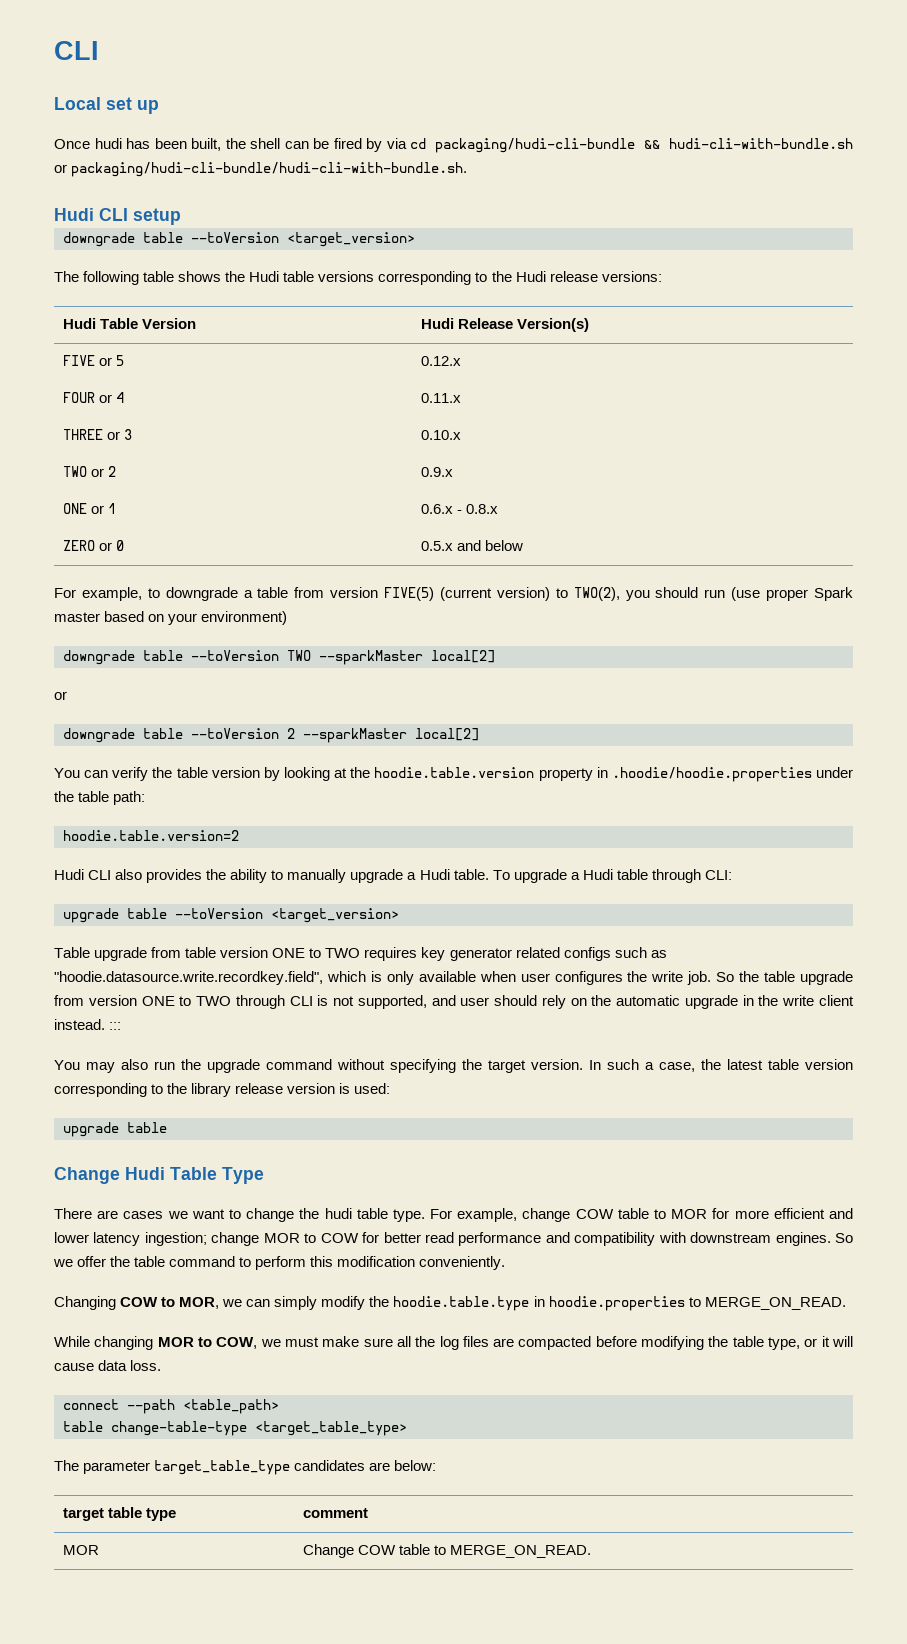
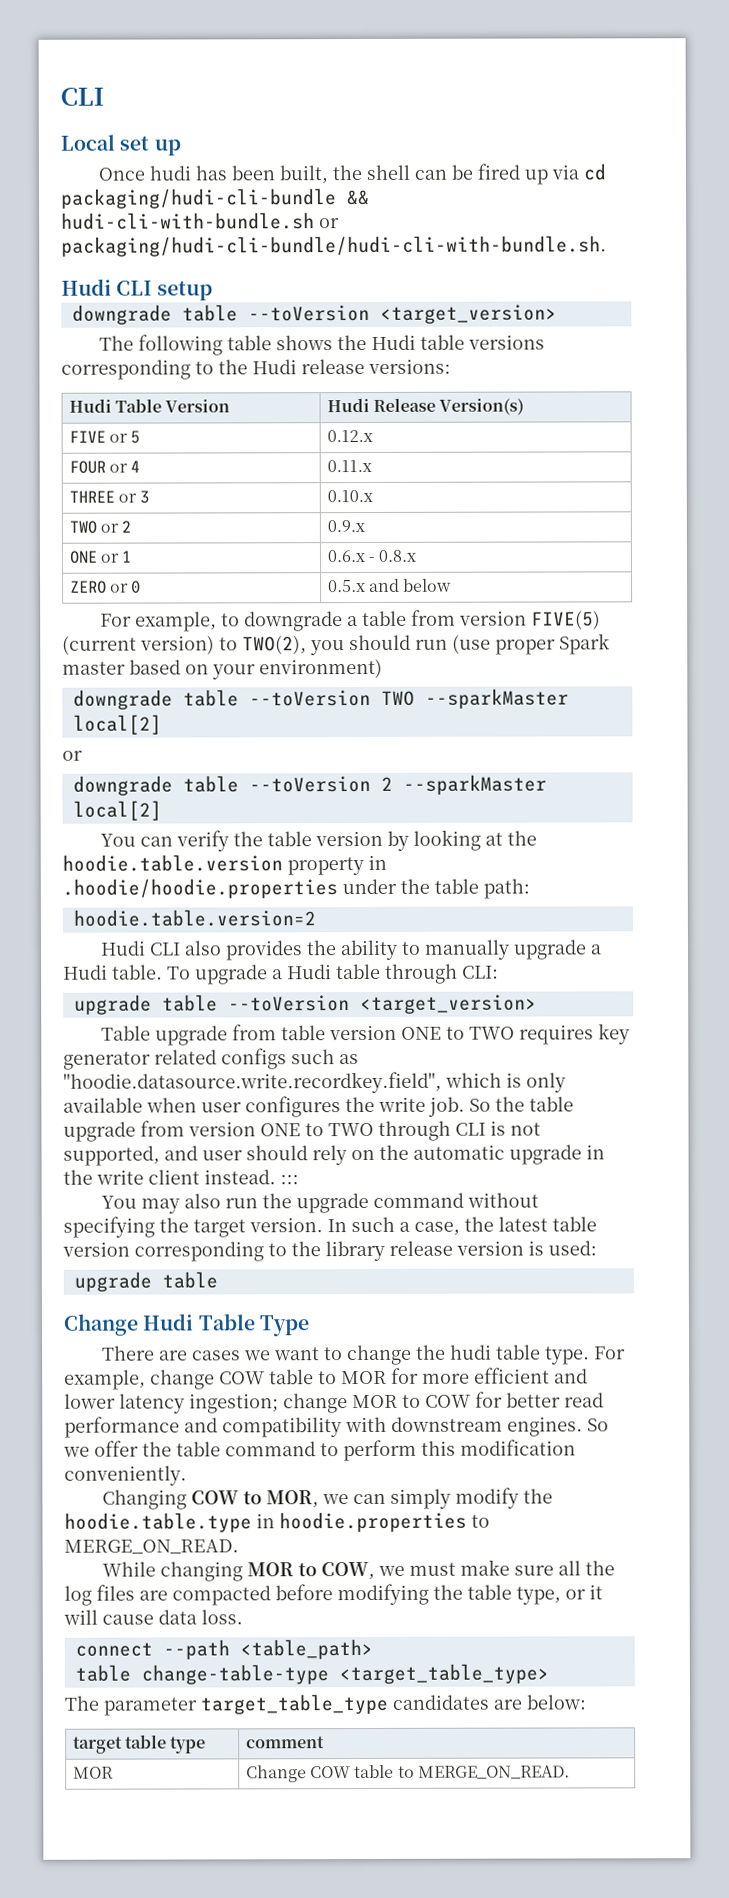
- Once hudi has been built, the shell can be fired by via cd packaging/hudi-cli-bundle && hudi-cli-with-bundle.sh or packaging/hudi-cli-bundle/hudi-cli-with-bundle.sh.
+ Once hudi has been built, the shell can be fired up via cd packaging/hudi-cli-bundle && hudi-cli-with-bundle.sh or packaging/hudi-cli-bundle/hudi-cli-with-bundle.sh.

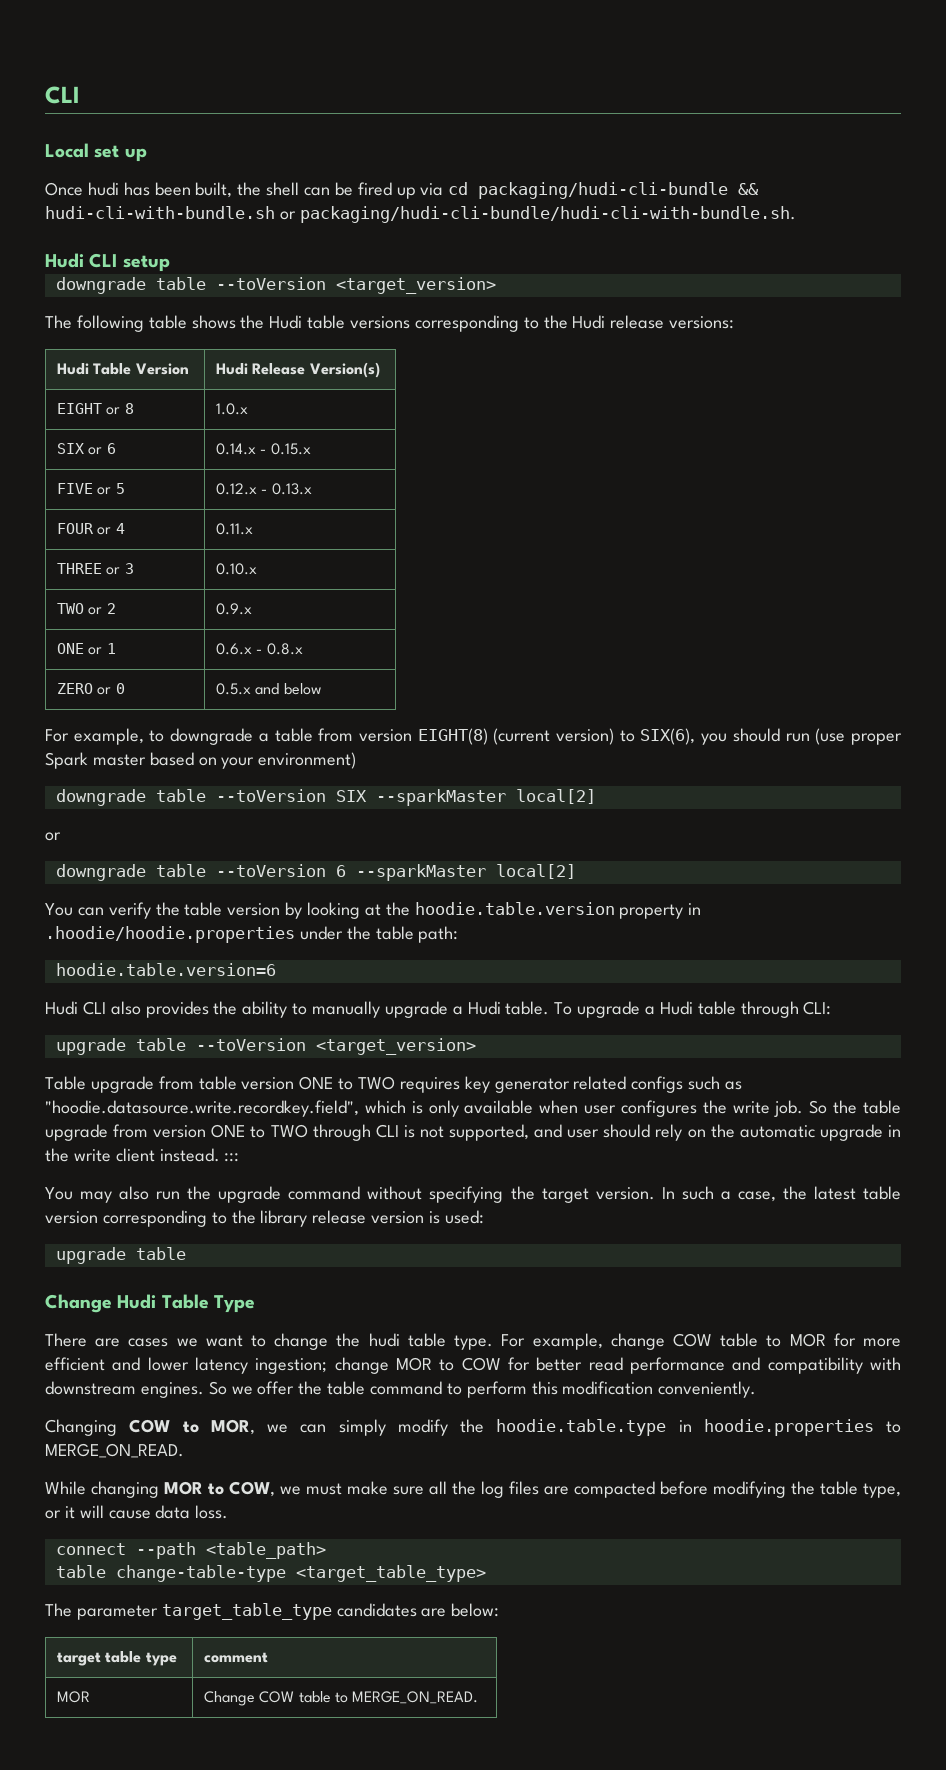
+ EIGHT or 8 | 1.0.x
+ SIX or 6 | 0.14.x - 0.15.x
- FIVE or 5 | 0.12.x
+ FIVE or 5 | 0.12.x - 0.13.x
- For example, to downgrade a table from version FIVE(5) (current version) to TWO(2), you should run (use proper Spark master based on your environment)
+ For example, to downgrade a table from version EIGHT(8) (current version) to SIX(6), you should run (use proper Spark master based on your environment)
- downgrade table --toVersion TWO --sparkMaster local[2]
+ downgrade table --toVersion SIX --sparkMaster local[2]
- downgrade table --toVersion 2 --sparkMaster local[2]
+ downgrade table --toVersion 6 --sparkMaster local[2]
- hoodie.table.version=2
+ hoodie.table.version=6

